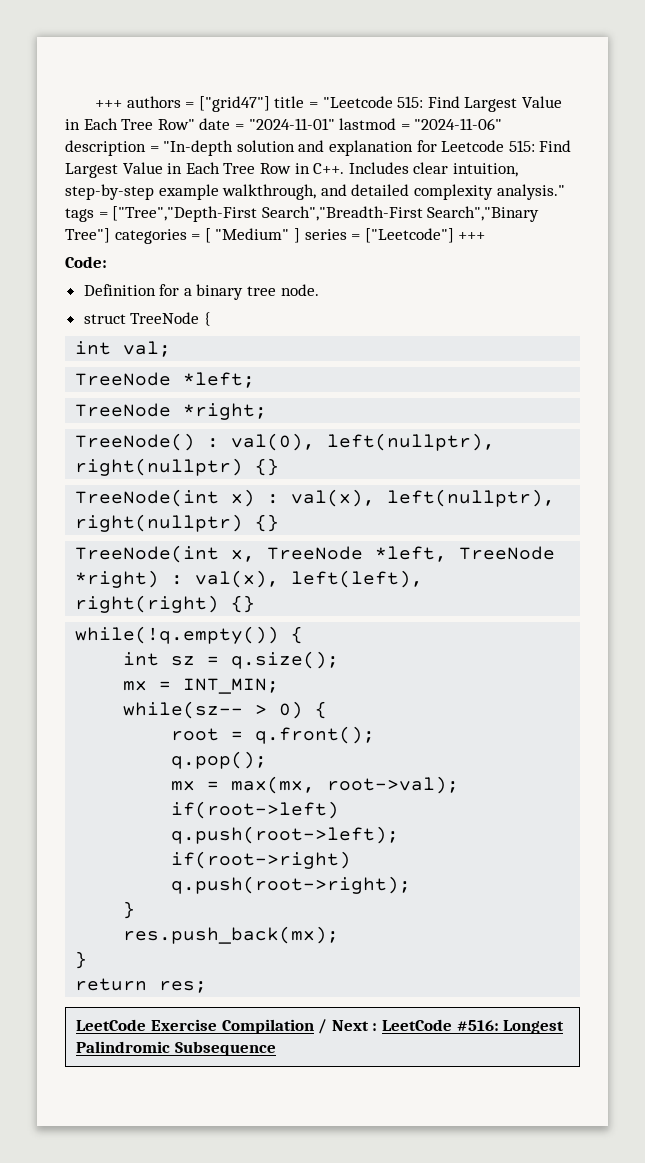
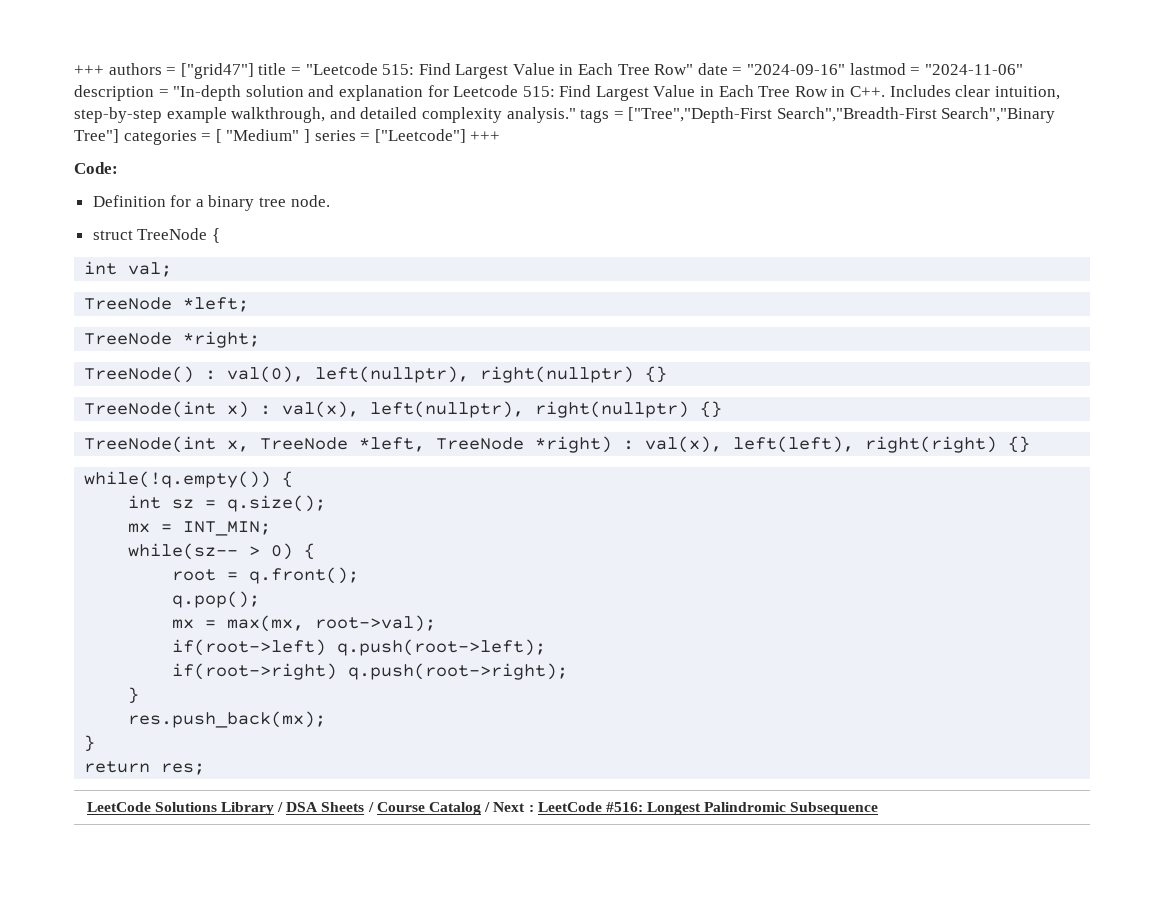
- Find Largest Value in Each Tree Row" date = "2024-11-01" lastmod = "2024-11-06" description = "In-depth solution and explanation for Leetcode 515:
+ Find Largest Value in Each Tree Row" date = "2024-09-16" lastmod = "2024-11-06" description = "In-depth solution and explanation for Leetcode 515:
- LeetCode Exercise Compilation / Next : LeetCode #516: Longest Palindromic Subsequence
+ LeetCode Solutions Library / DSA Sheets / Course Catalog / Next : LeetCode #516: Longest Palindromic Subsequence

